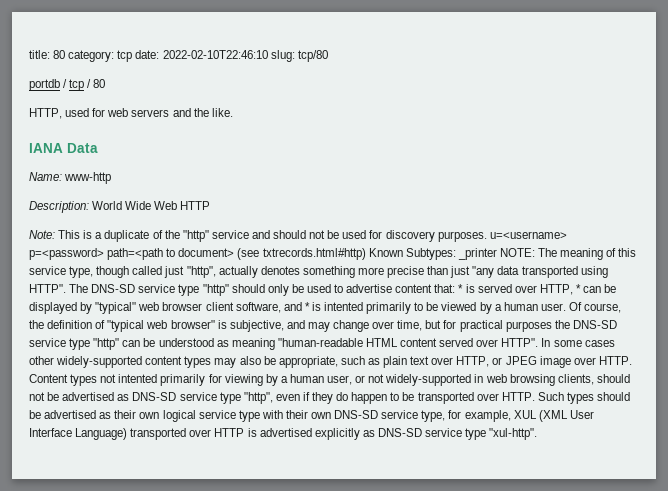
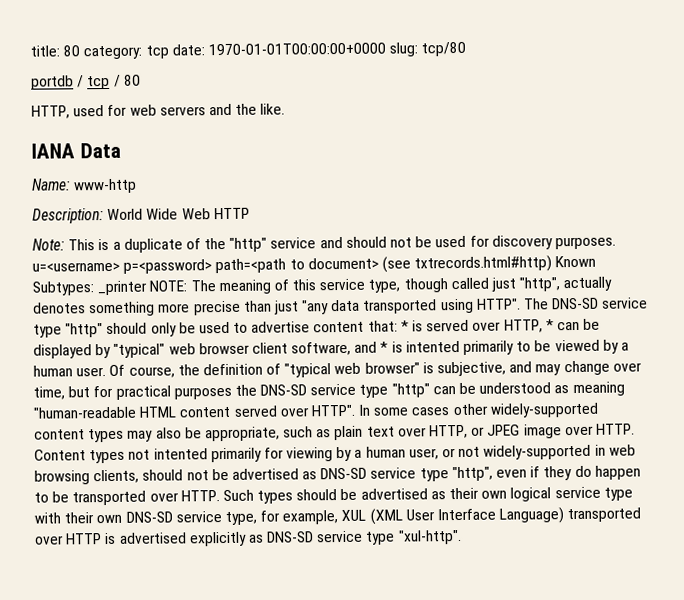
- title: 80 category: tcp date: 2022-02-10T22:46:10 slug: tcp/80
+ title: 80 category: tcp date: 1970-01-01T00:00:00+0000 slug: tcp/80

